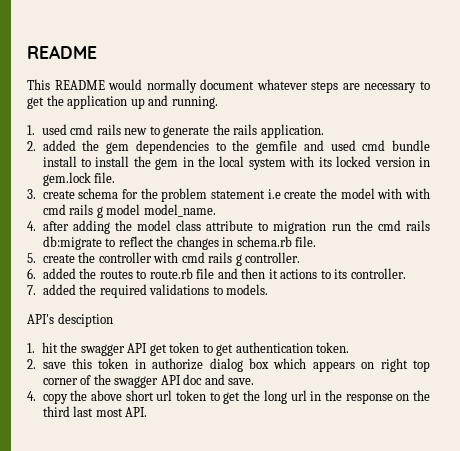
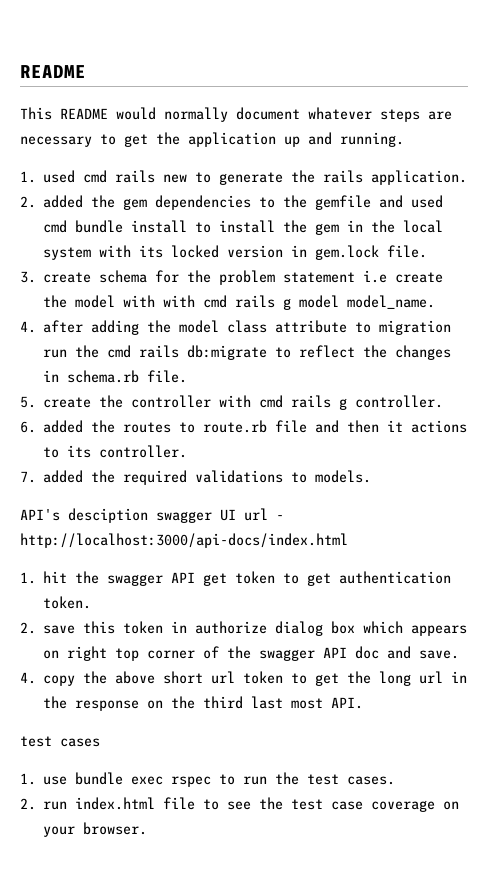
- API's desciption
+ API's desciption swagger UI url - http://localhost:3000/api-docs/index.html
+ test cases
+ 1. use bundle exec rspec to run the test cases.
+ 2. run index.html file to see the test case coverage on your browser.

